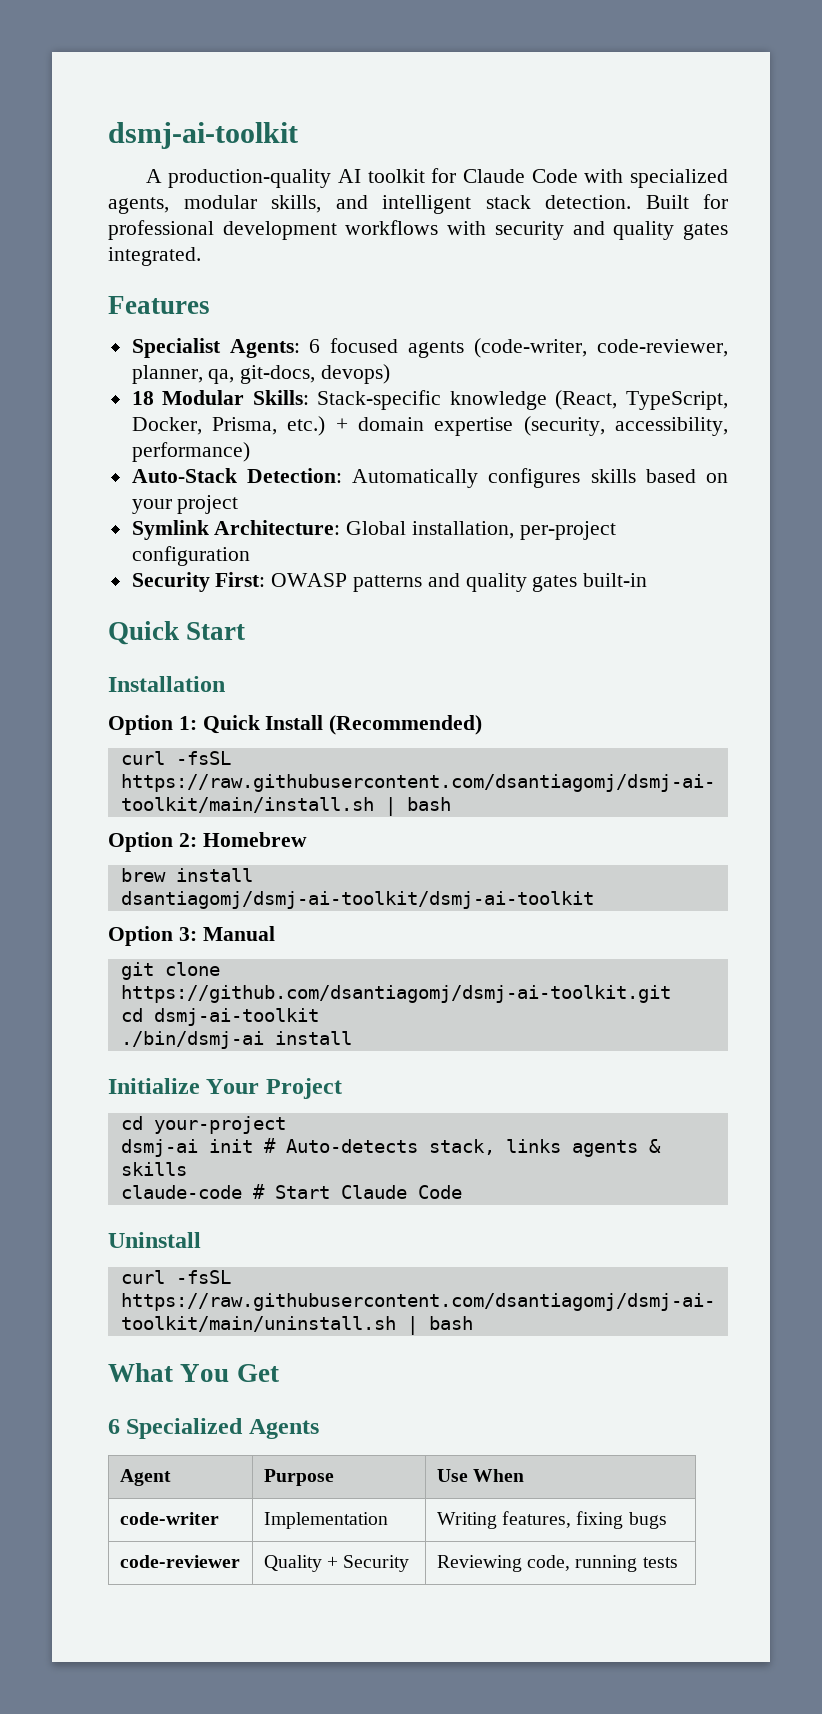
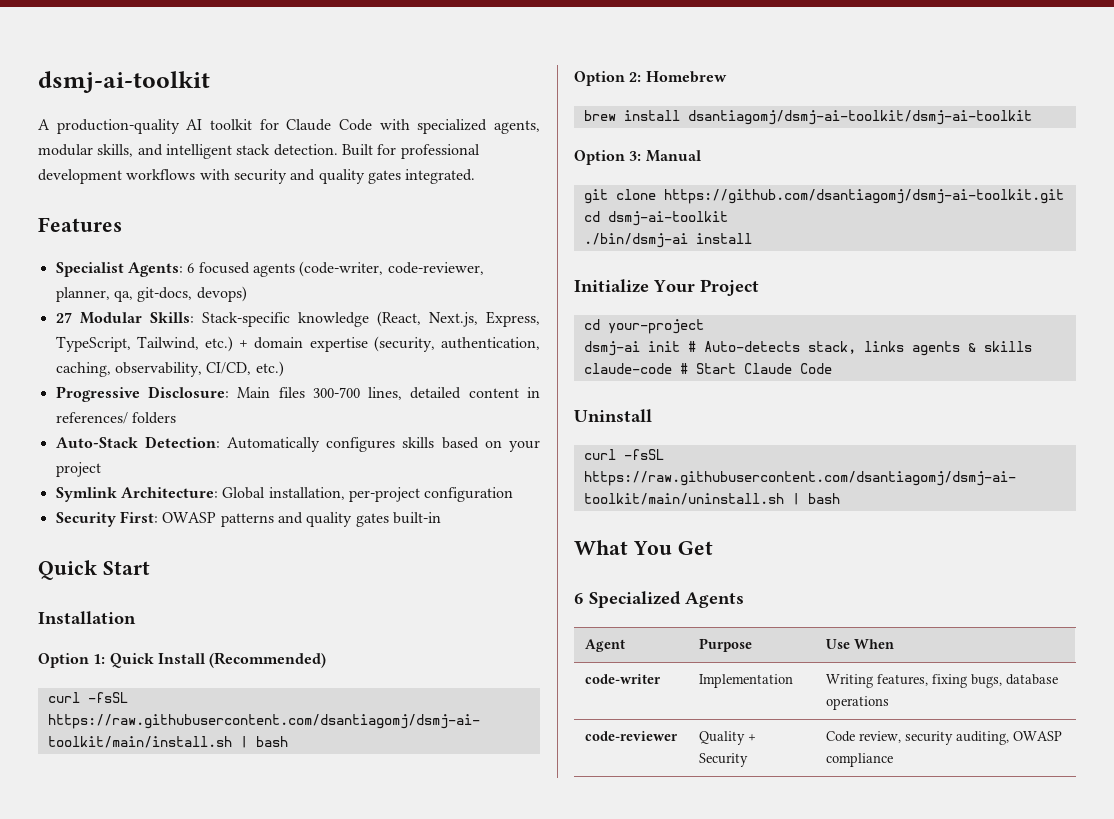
- 18 Modular Skills: Stack-specific knowledge (React, TypeScript, Docker, Prisma, etc.) + domain expertise (security, accessibility, performance)
+ 27 Modular Skills: Stack-specific knowledge (React, Next.js, Express, TypeScript, Tailwind, etc.) + domain expertise (security, authentication, caching, observability, CI/CD, etc.)
+ Progressive Disclosure: Main files 300-700 lines, detailed content in references/ folders
- code-writer | Implementation | Writing features, fixing bugs
+ code-writer | Implementation | Writing features, fixing bugs, database operations
- code-reviewer | Quality + Security | Reviewing code, running tests
+ code-reviewer | Quality + Security | Code review, security auditing, OWASP compliance

